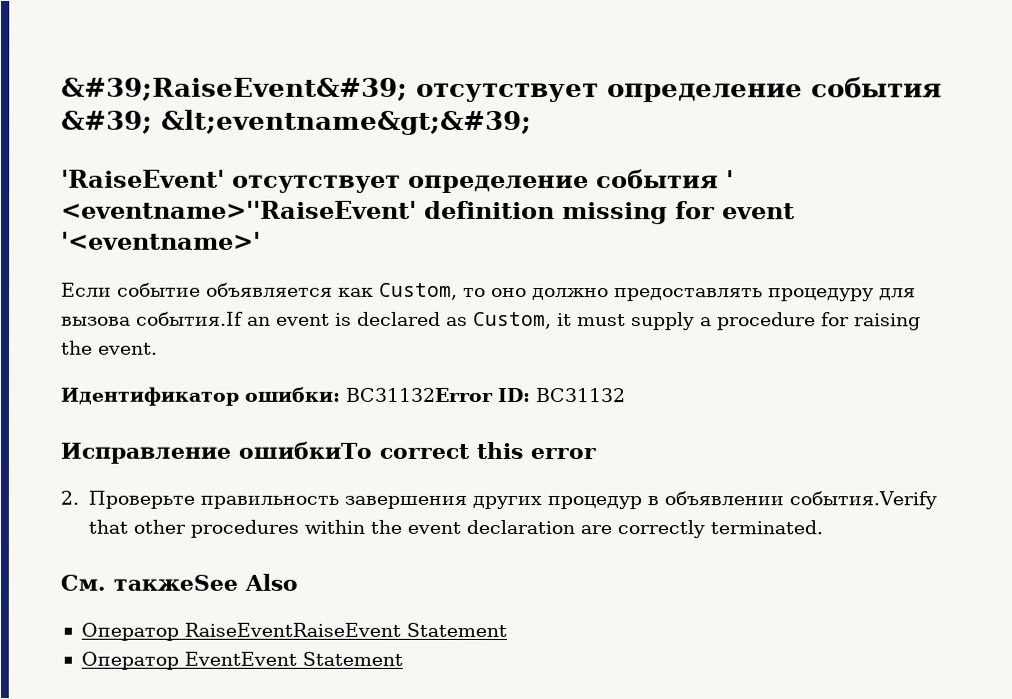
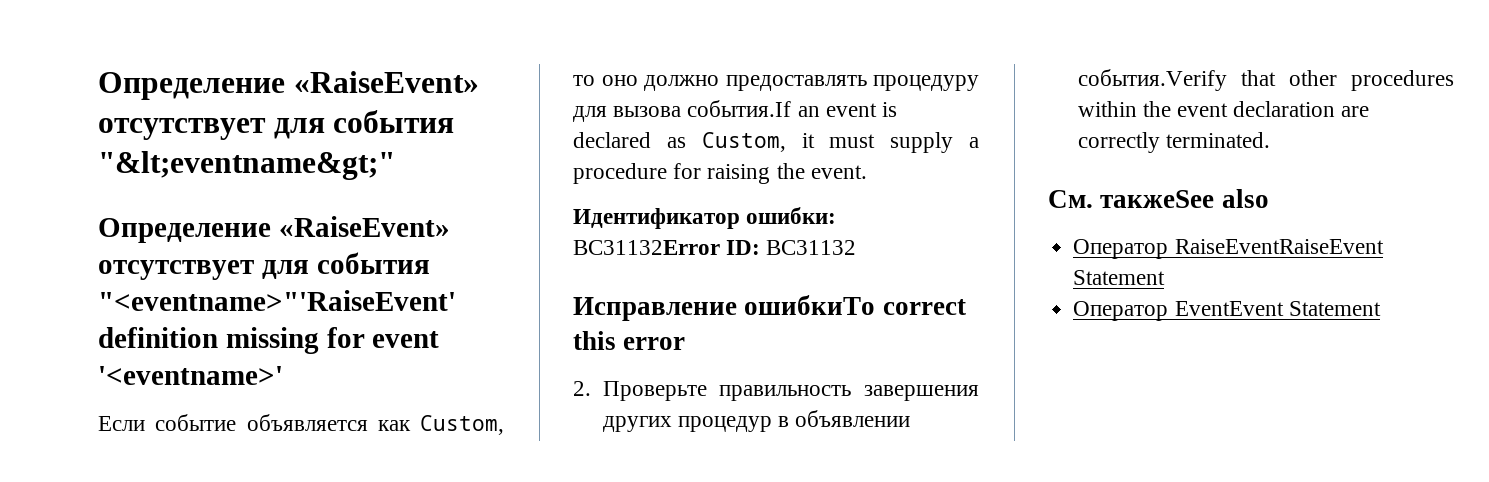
- &#39;RaiseEvent&#39; отсутствует определение события &#39; &lt;eventname&gt;&#39;
- 'RaiseEvent' отсутствует определение события ' <eventname>''RaiseEvent' definition missing for event '<eventname>'
+ Определение «RaiseEvent» отсутствует для события "&lt;eventname&gt;"
+ Определение «RaiseEvent» отсутствует для события "<eventname>"'RaiseEvent' definition missing for event '<eventname>'
- См. такжеSee Also
+ См. такжеSee also

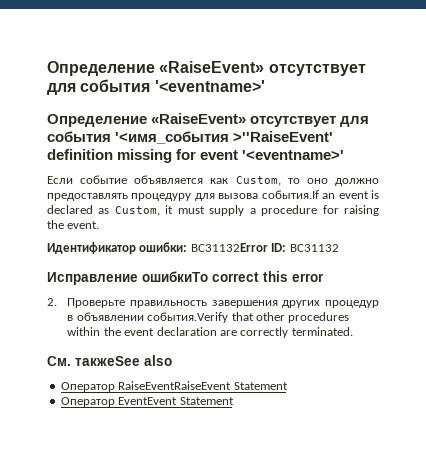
- Определение «RaiseEvent» отсутствует для события "&lt;eventname&gt;"
- Определение «RaiseEvent» отсутствует для события "<eventname>"'RaiseEvent' definition missing for event '<eventname>'
+ Определение «RaiseEvent» отсутствует для события '<eventname>'
+ Определение «RaiseEvent» отсутствует для события '<имя_события >''RaiseEvent' definition missing for event '<eventname>'

